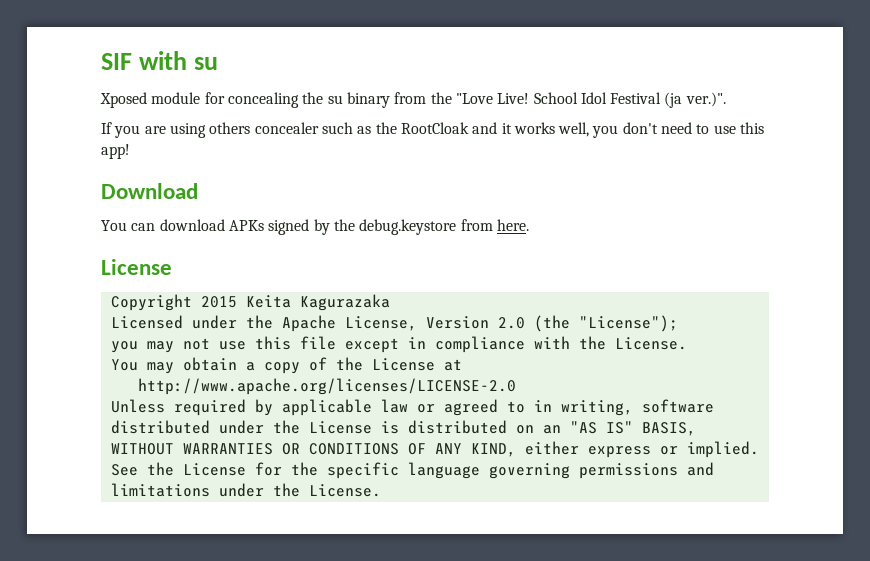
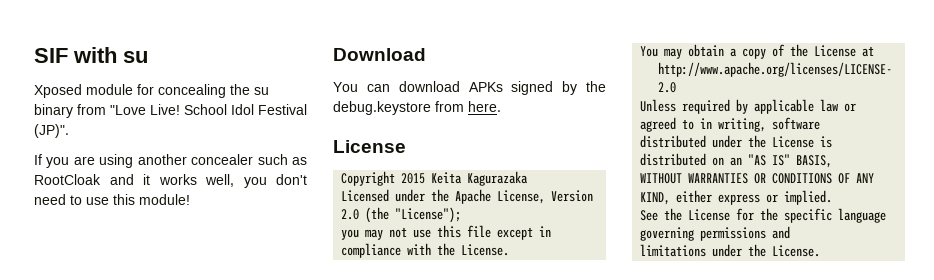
- Xposed module for concealing the su binary from the "Love Live!
+ Xposed module for concealing the su binary from "Love Live!
- School Idol Festival (ja ver.)".
+ School Idol Festival (JP)".
- If you are using others concealer such as the RootCloak and it works well, you don't need to use this app!
+ If you are using another concealer such as RootCloak and it works well, you don't need to use this module!

